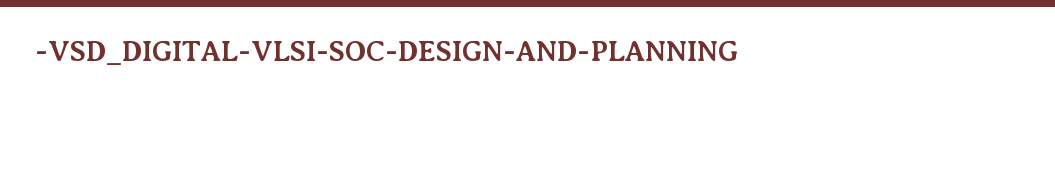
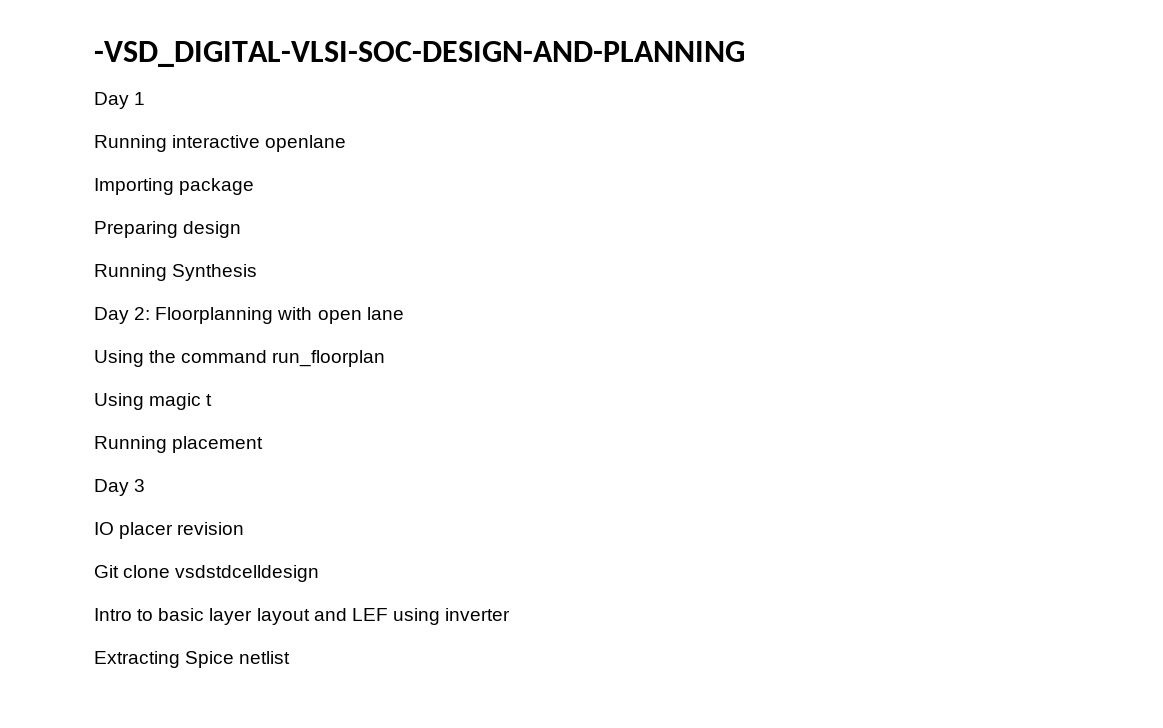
+ Day 1
+ Running interactive openlane
+ Importing package
+ Preparing design
+ Running Synthesis
+ Day 2: Floorplanning with open lane
+ Using the command run_floorplan
+ Using magic t
+ Running placement
+ Day 3
+ IO placer revision
+ Git clone vsdstdcelldesign
+ Intro to basic layer layout and LEF using inverter
+ Extracting Spice netlist

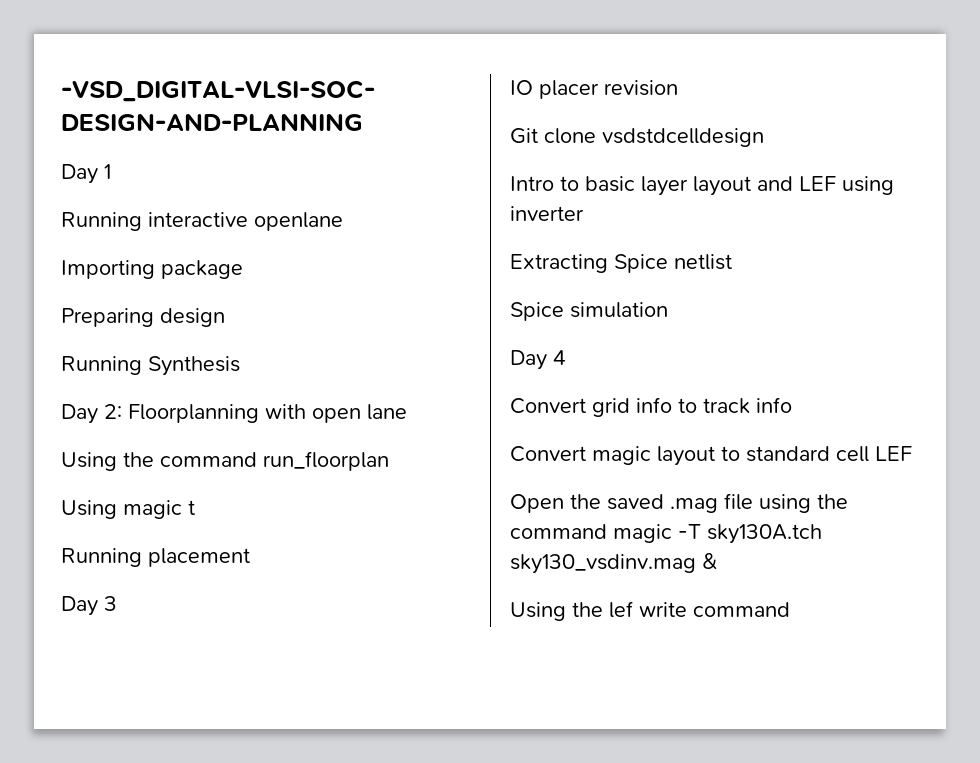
+ Spice simulation
+ Day 4
+ Convert grid info to track info
+ Convert magic layout to standard cell LEF
+ Open the saved .mag file using the command magic -T sky130A.tch sky130_vsdinv.mag &
+ Using the lef write command

